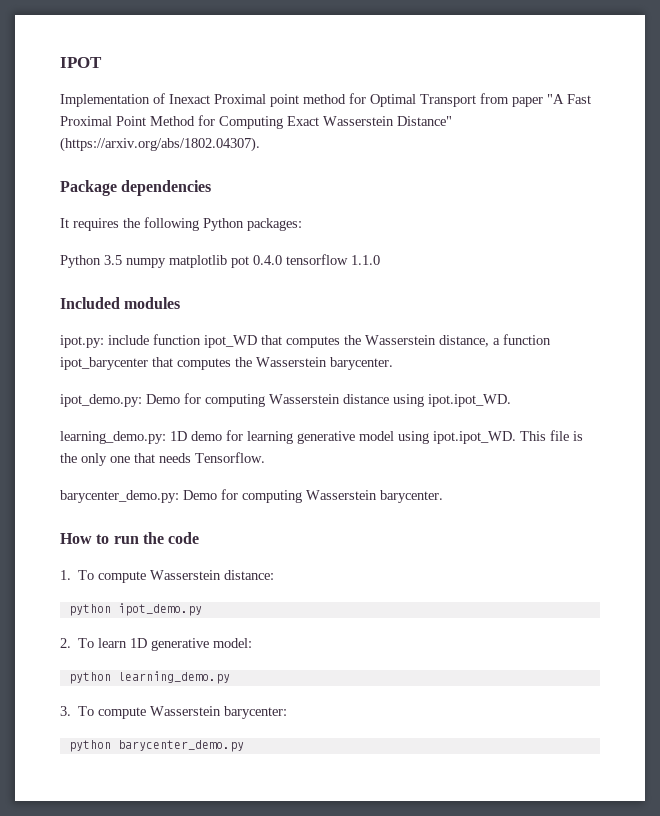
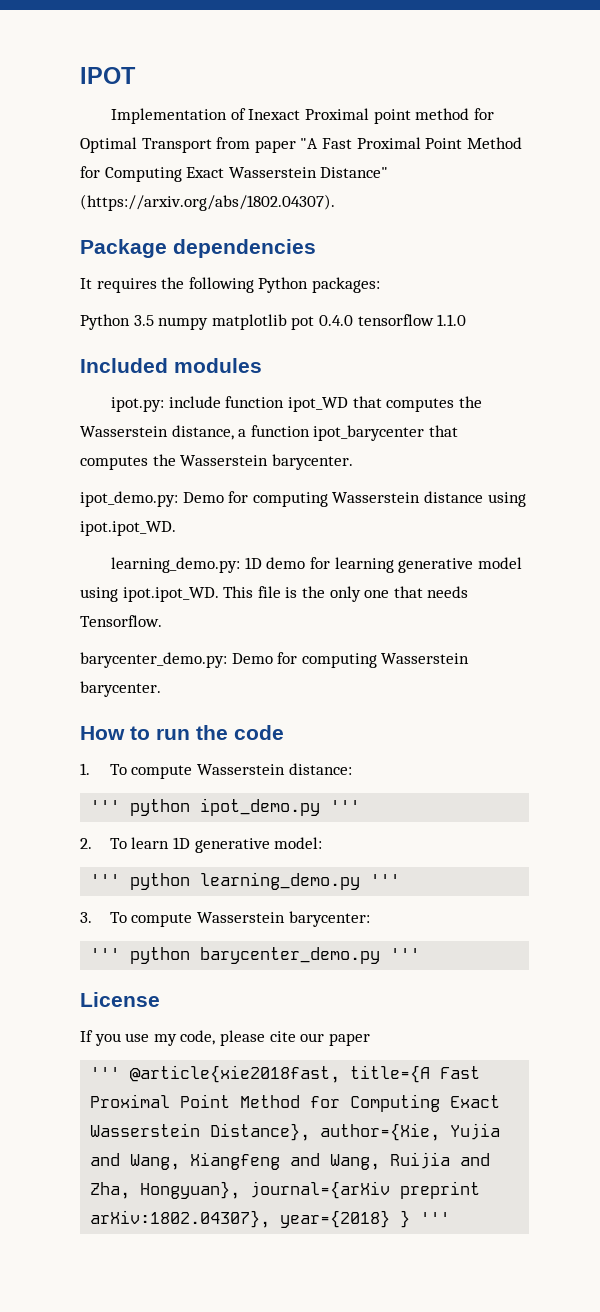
- python ipot_demo.py
+ ''' python ipot_demo.py '''
- python learning_demo.py
+ ''' python learning_demo.py '''
- python barycenter_demo.py
+ ''' python barycenter_demo.py '''
+ License
+ If you use my code, please cite our paper
+ ''' @article{xie2018fast, title={A Fast Proximal Point Method for Computing Exact Wasserstein Distance}, author={Xie, Yujia and Wang, Xiangfeng and Wang, Ruijia and Zha, Hongyuan}, journal={arXiv preprint arXiv:1802.04307}, year={2018} } '''

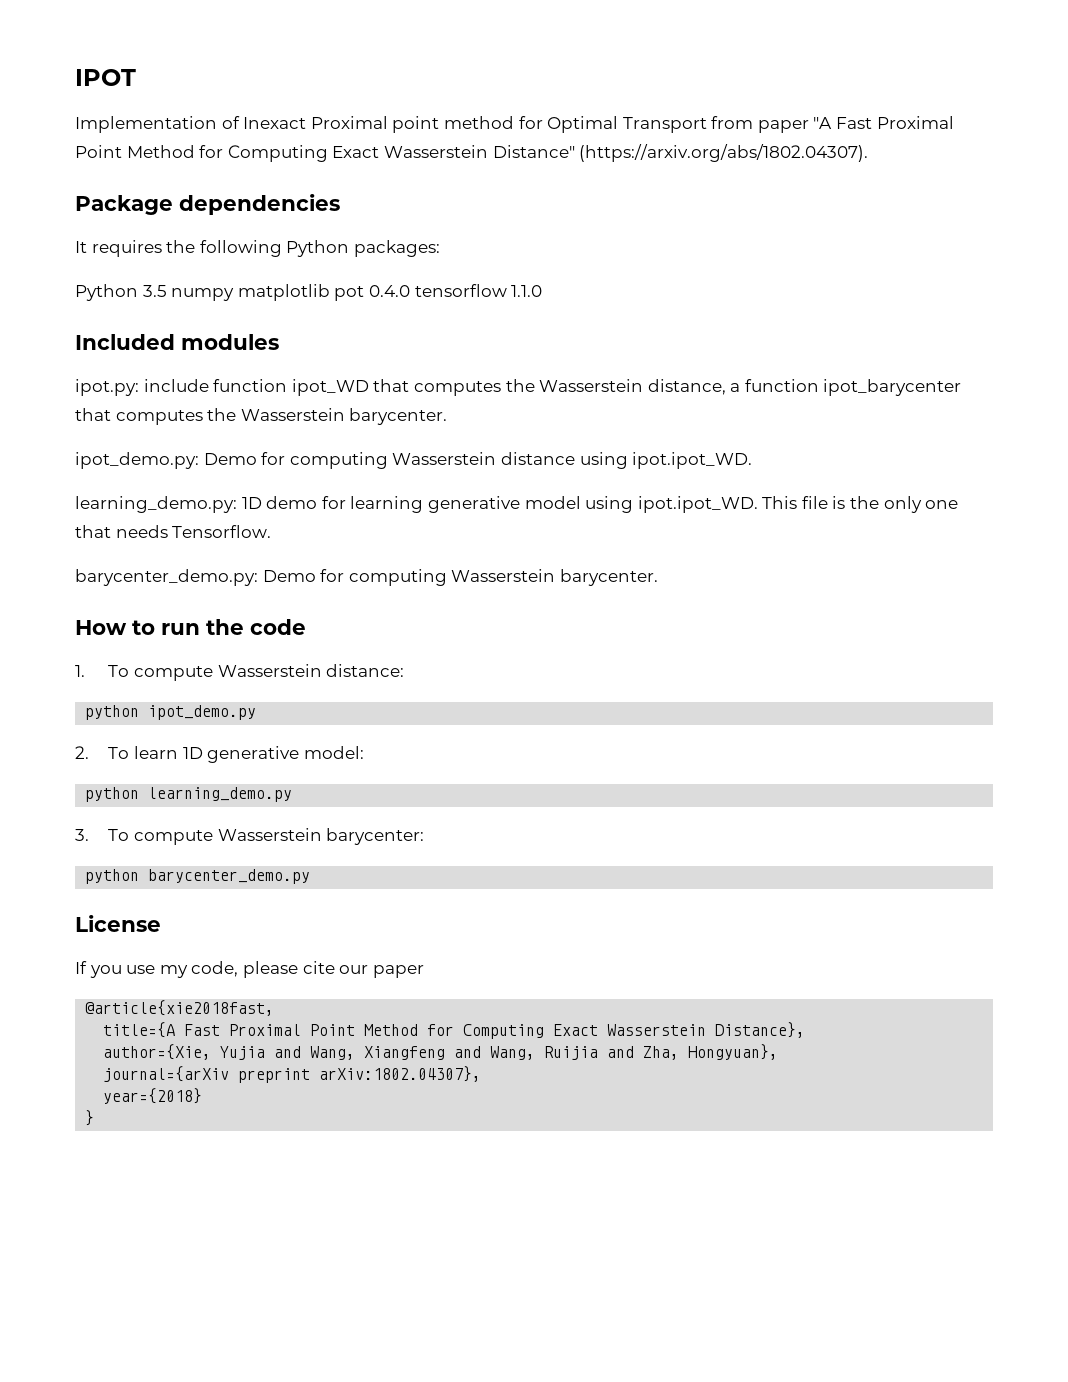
- ''' python ipot_demo.py '''
+ python ipot_demo.py
- ''' python learning_demo.py '''
+ python learning_demo.py
- ''' python barycenter_demo.py '''
+ python barycenter_demo.py
- ''' @article{xie2018fast, title={A Fast Proximal Point Method for Computing Exact Wasserstein Distance}, author={Xie, Yujia and Wang, Xiangfeng and Wang, Ruijia and Zha, Hongyuan}, journal={arXiv preprint arXiv:1802.04307}, year={2018} } '''
+ @article{xie2018fast,
+ title={A Fast Proximal Point Method for Computing Exact Wasserstein Distance},
+ author={Xie, Yujia and Wang, Xiangfeng and Wang, Ruijia and Zha, Hongyuan},
+ journal={arXiv preprint arXiv:1802.04307},
+ year={2018}
+ }

